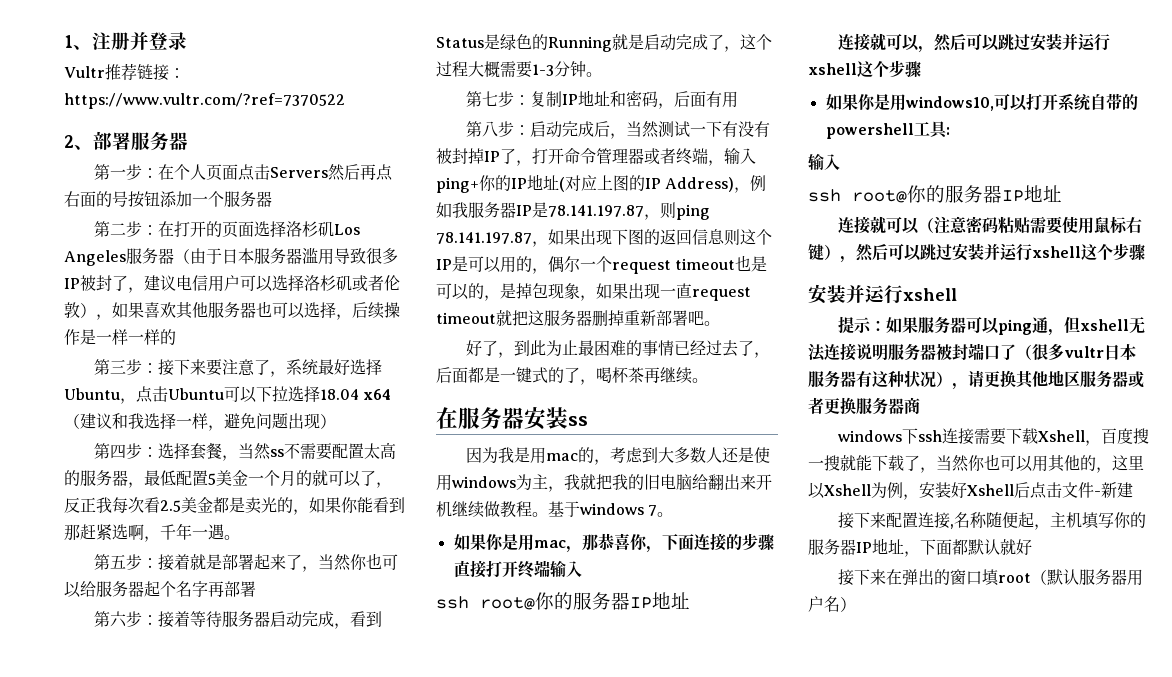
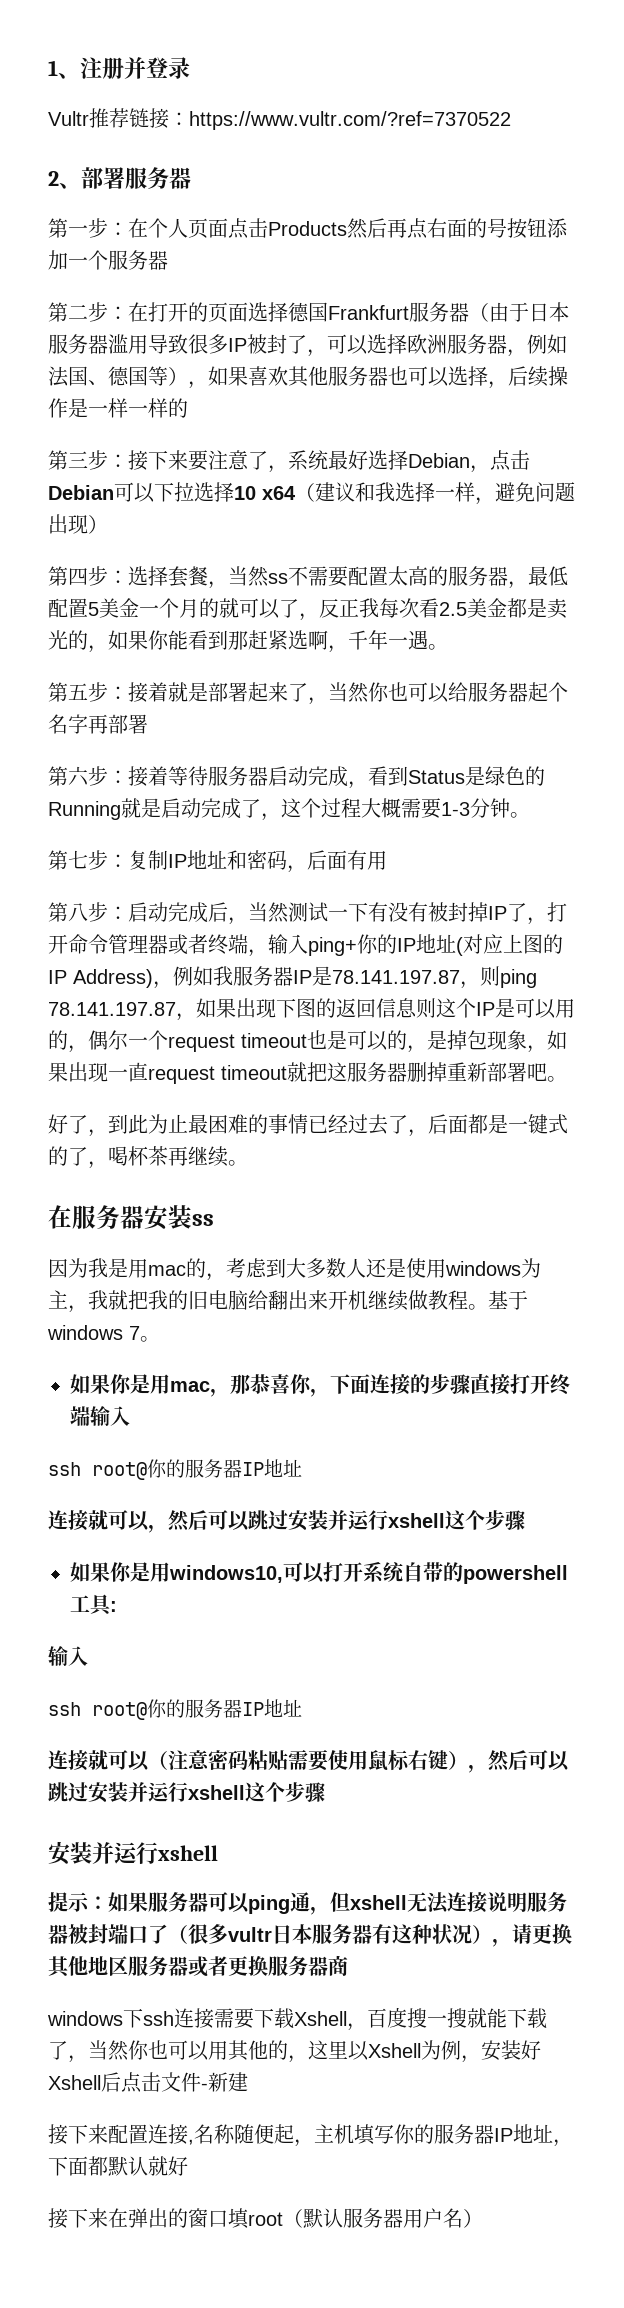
- 第一步：在个人页面点击Servers然后再点右面的号按钮添加一个服务器
+ 第一步：在个人页面点击Products然后再点右面的号按钮添加一个服务器
- 第二步：在打开的页面选择洛杉矶Los Angeles服务器（由于日本服务器滥用导致很多IP被封了，建议电信用户可以选择洛杉矶或者伦敦），如果喜欢其他服务器也可以选择，后续操作是一样一样的
+ 第二步：在打开的页面选择德国Frankfurt服务器（由于日本服务器滥用导致很多IP被封了，可以选择欧洲服务器，例如法国、德国等），如果喜欢其他服务器也可以选择，后续操作是一样一样的
- 第三步：接下来要注意了，系统最好选择Ubuntu，点击Ubuntu可以下拉选择18.04 x64（建议和我选择一样，避免问题出现）
+ 第三步：接下来要注意了，系统最好选择Debian，点击Debian可以下拉选择10 x64（建议和我选择一样，避免问题出现）

